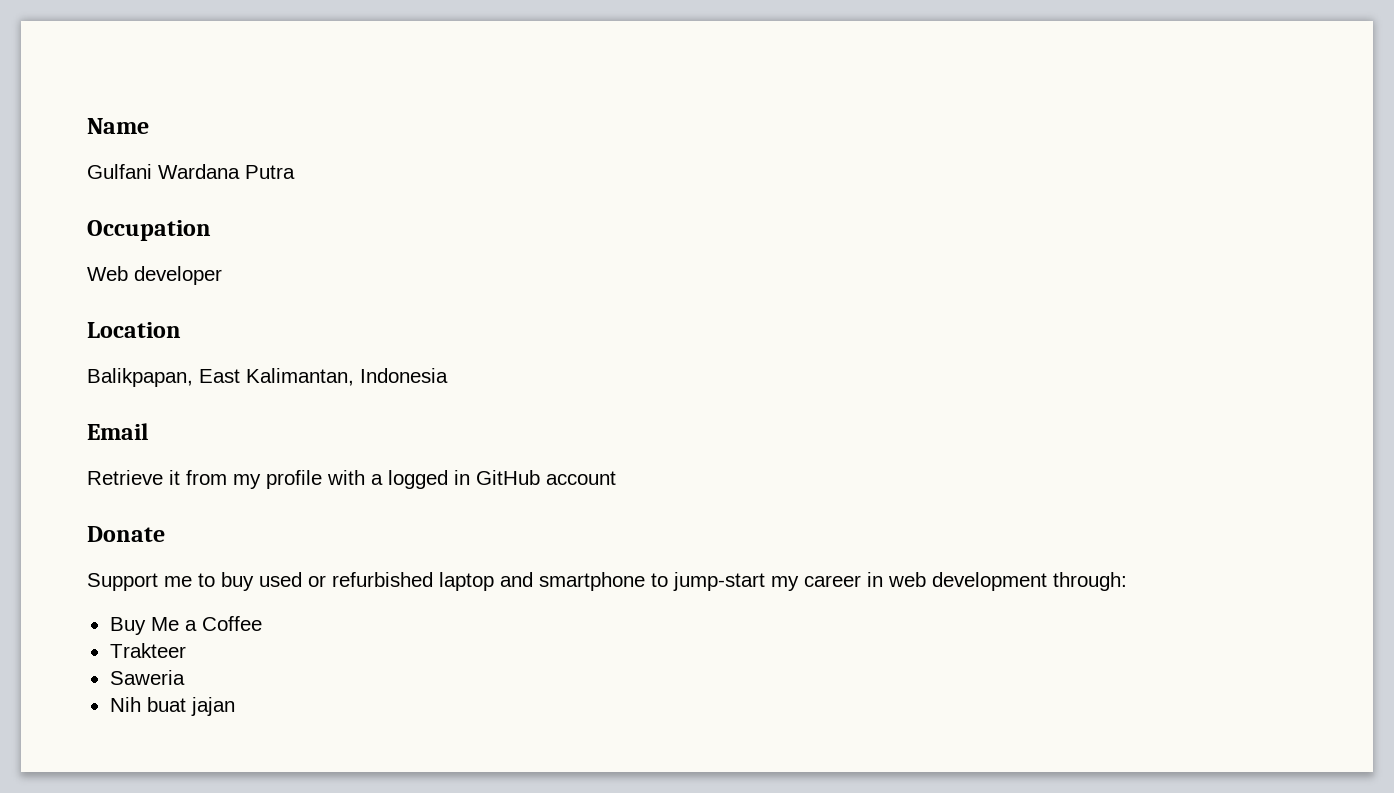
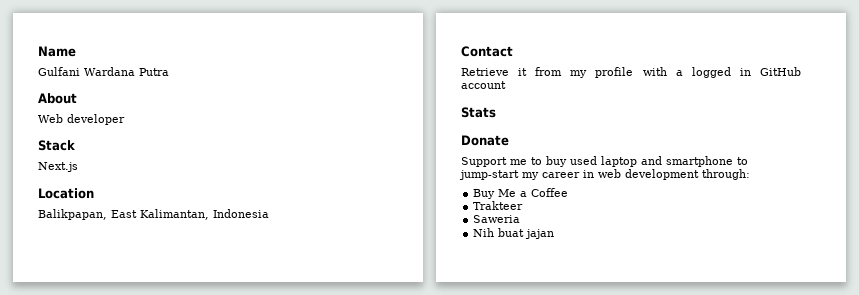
- Occupation
+ About
+ Stack
+ Next.js
- Email
+ Contact
+ Stats
- Support me to buy used or refurbished laptop and smartphone to jump-start my career in web development through:
+ Support me to buy used laptop and smartphone to jump-start my career in web development through:

